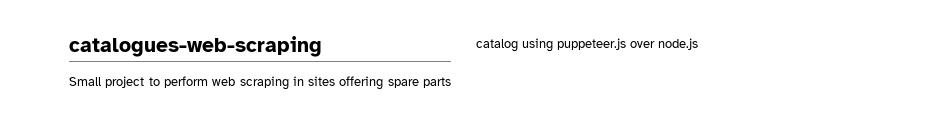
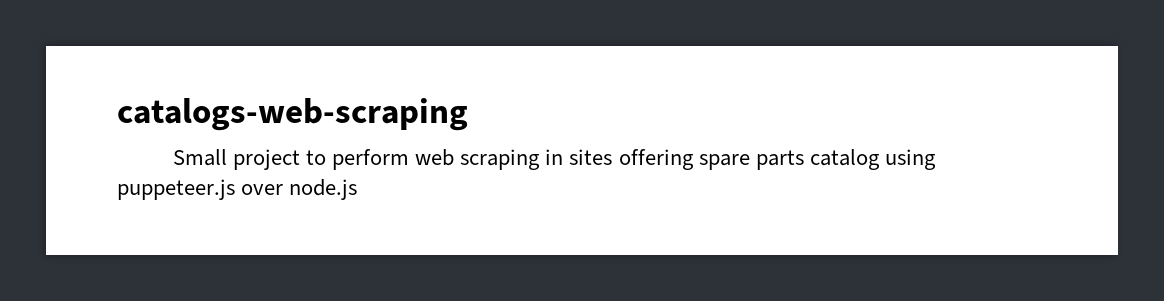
- catalogues-web-scraping
+ catalogs-web-scraping

